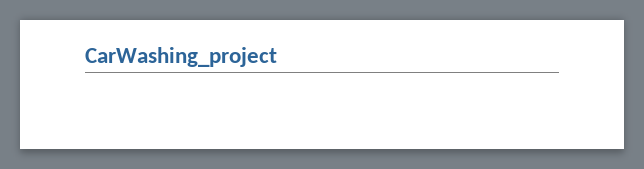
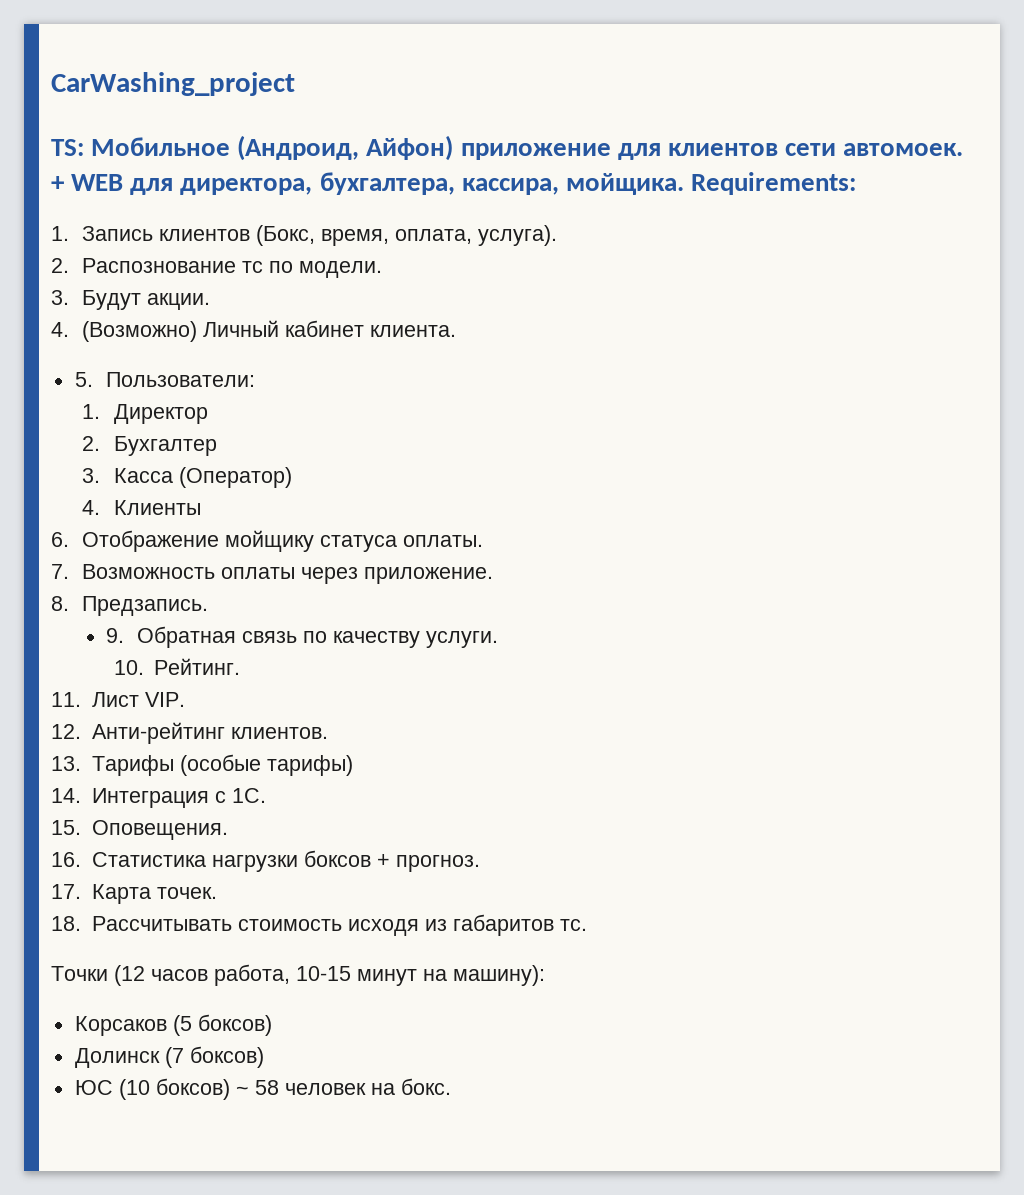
+ TS: Мобильное (Андроид, Айфон) приложение для клиентов сети автомоек. + WEB для директора, бухгалтера, кассира, мойщика. Requirements:
+ 1. Запись клиентов (Бокс, время, оплата, услуга).
+ 2. Распознование тс по модели.
+ 3. Будут акции.
+ 4. (Возможно) Личный кабинет клиента.
+ 5. Пользователи:
+ 1. Директор
+ 2. Бухгалтер
+ 3. Касса (Оператор)
+ 4. Клиенты
+ 6. Отображение мойщику статуса оплаты.
+ 7. Возможность оплаты через приложение.
+ 8. Предзапись.
+ 9. Обратная связь по качеству услуги.
+ 10. Рейтинг.
+ 11. Лист VIP.
+ 12. Анти-рейтинг клиентов.
+ 13. Тарифы (особые тарифы)
+ 14. Интеграция с 1С.
+ 15. Оповещения.
+ 16. Статистика нагрузки боксов + прогноз.
+ 17. Карта точек.
+ 18. Рассчитывать стоимость исходя из габаритов тс.
+ Точки (12 часов работа, 10-15 минут на машину):
+ Корсаков (5 боксов)
+ Долинск (7 боксов)
+ ЮС (10 боксов) ~ 58 человек на бокс.

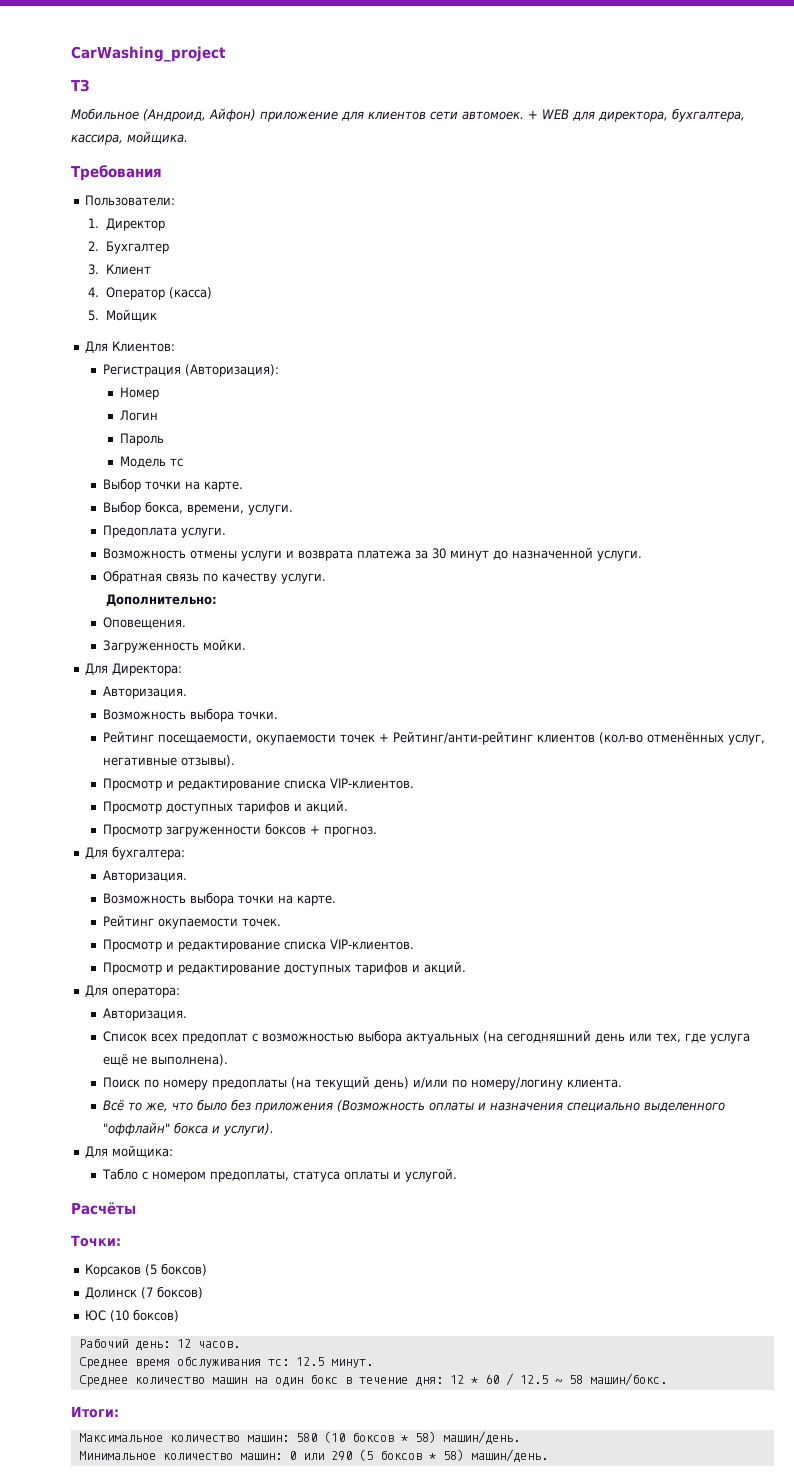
- TS: Мобильное (Андроид, Айфон) приложение для клиентов сети автомоек.
+ ТЗ
+ Мобильное (Андроид, Айфон) приложение для клиентов сети автомоек.
- + WEB для директора, бухгалтера, кассира, мойщика. Requirements:
- 1. Запись клиентов (Бокс, время, оплата, услуга).
- 2. Распознование тс по модели.
- 3. Будут акции.
- 4. (Возможно) Личный кабинет клиента.
- 5. Пользователи:
+ + WEB для директора, бухгалтера, кассира, мойщика.
+ Требования
+ Пользователи:
- 3. Касса (Оператор)
- 4. Клиенты
- 6. Отображение мойщику статуса оплаты.
- 7. Возможность оплаты через приложение.
- 8. Предзапись.
- 9. Обратная связь по качеству услуги.
+ 3. Клиент
+ 4. Оператор (касса)
+ 5. Мойщик
+ Для Клиентов:
+ Регистрация (Авторизация):
+ Номер
+ Логин
+ Пароль
+ Модель тс
+ Выбор точки на карте.
+ Выбор бокса, времени, услуги.
+ Предоплата услуги.
+ Возможность отмены услуги и возврата платежа за 30 минут до назначенной услуги.
+ Обратная связь по качеству услуги.
- 10. Рейтинг.
- 11. Лист VIP.
- 12. Анти-рейтинг клиентов.
- 13. Тарифы (особые тарифы)
- 14. Интеграция с 1С.
- 15. Оповещения.
- 16. Статистика нагрузки боксов + прогноз.
- 17. Карта точек.
- 18. Рассчитывать стоимость исходя из габаритов тс.
- Точки (12 часов работа, 10-15 минут на машину):
+ Дополнительно:
+ Оповещения.
+ Загруженность мойки.
+ Для Директора:
+ Авторизация.
+ Возможность выбора точки.
+ Рейтинг посещаемости, окупаемости точек + Рейтинг/анти-рейтинг клиентов (кол-во отменённых услуг, негативные отзывы).
+ Просмотр и редактирование списка VIP-клиентов.
+ Просмотр доступных тарифов и акций.
+ Просмотр загруженности боксов + прогноз.
+ Для бухгалтера:
+ Авторизация.
+ Возможность выбора точки на карте.
+ Рейтинг окупаемости точек.
+ Просмотр и редактирование списка VIP-клиентов.
+ Просмотр и редактирование доступных тарифов и акций.
+ Для оператора:
+ Авторизация.
+ Список всех предоплат с возможностью выбора актуальных (на сегодняшний день или тех, где услуга ещё не выполнена).
+ Поиск по номеру предоплаты (на текущий день) и/или по номеру/логину клиента.
+ Всё то же, что было без приложения (Возможность оплаты и назначения специально выделенного "оффлайн" бокса и услуги).
+ Для мойщика:
+ Табло с номером предоплаты, статуса оплаты и услугой.
+ Расчёты
+ Точки:
- ЮС (10 боксов) ~ 58 человек на бокс.
+ ЮС (10 боксов)
+ Рабочий день: 12 часов.
+ Среднее время обслуживания тс: 12.5 минут.
+ Среднее количество машин на один бокс в течение дня: 12 * 60 / 12.5 ~ 58 машин/бокс.
+ Итоги:
+ Максимальное количество машин: 580 (10 боксов * 58) машин/день.
+ Минимальное количество машин: 0 или 290 (5 боксов * 58) машин/день.

